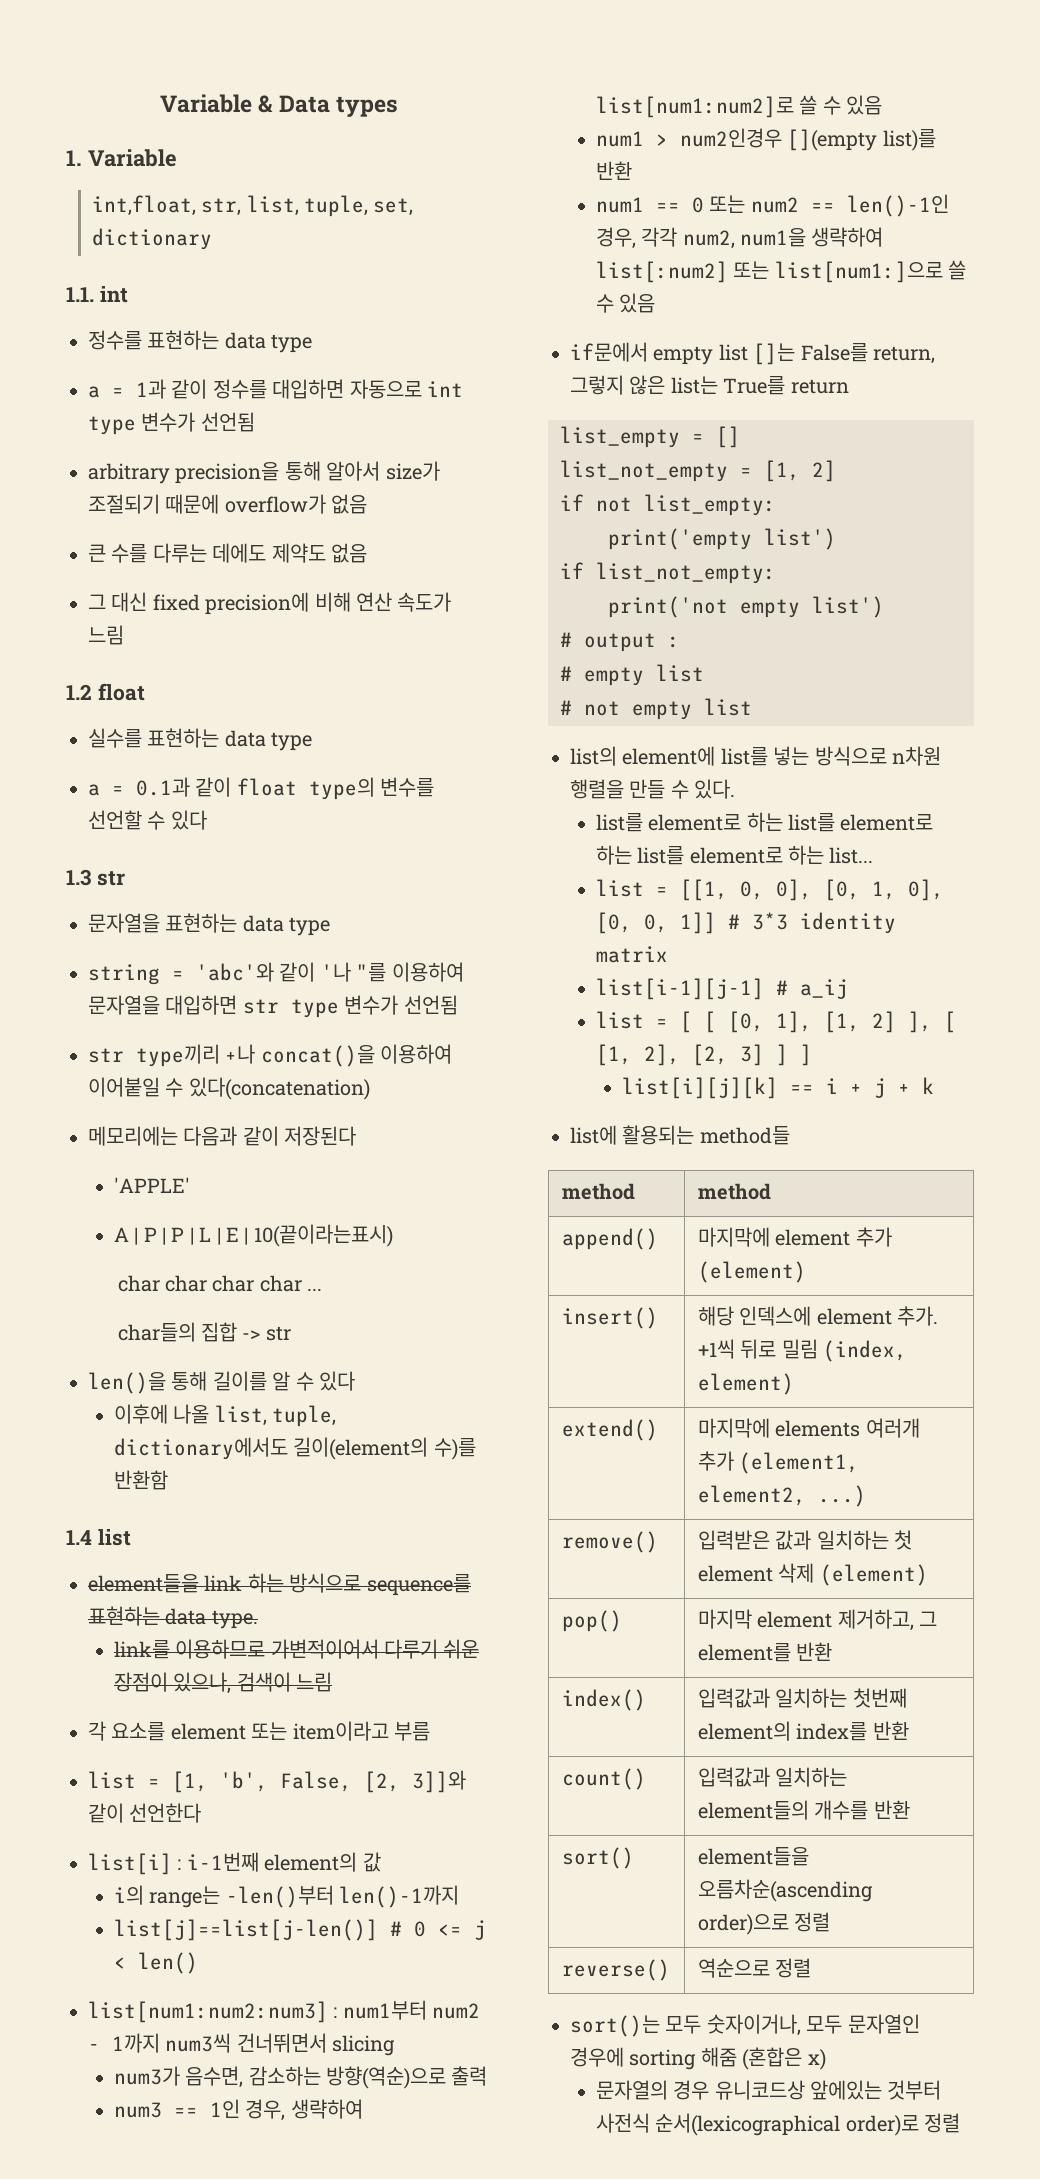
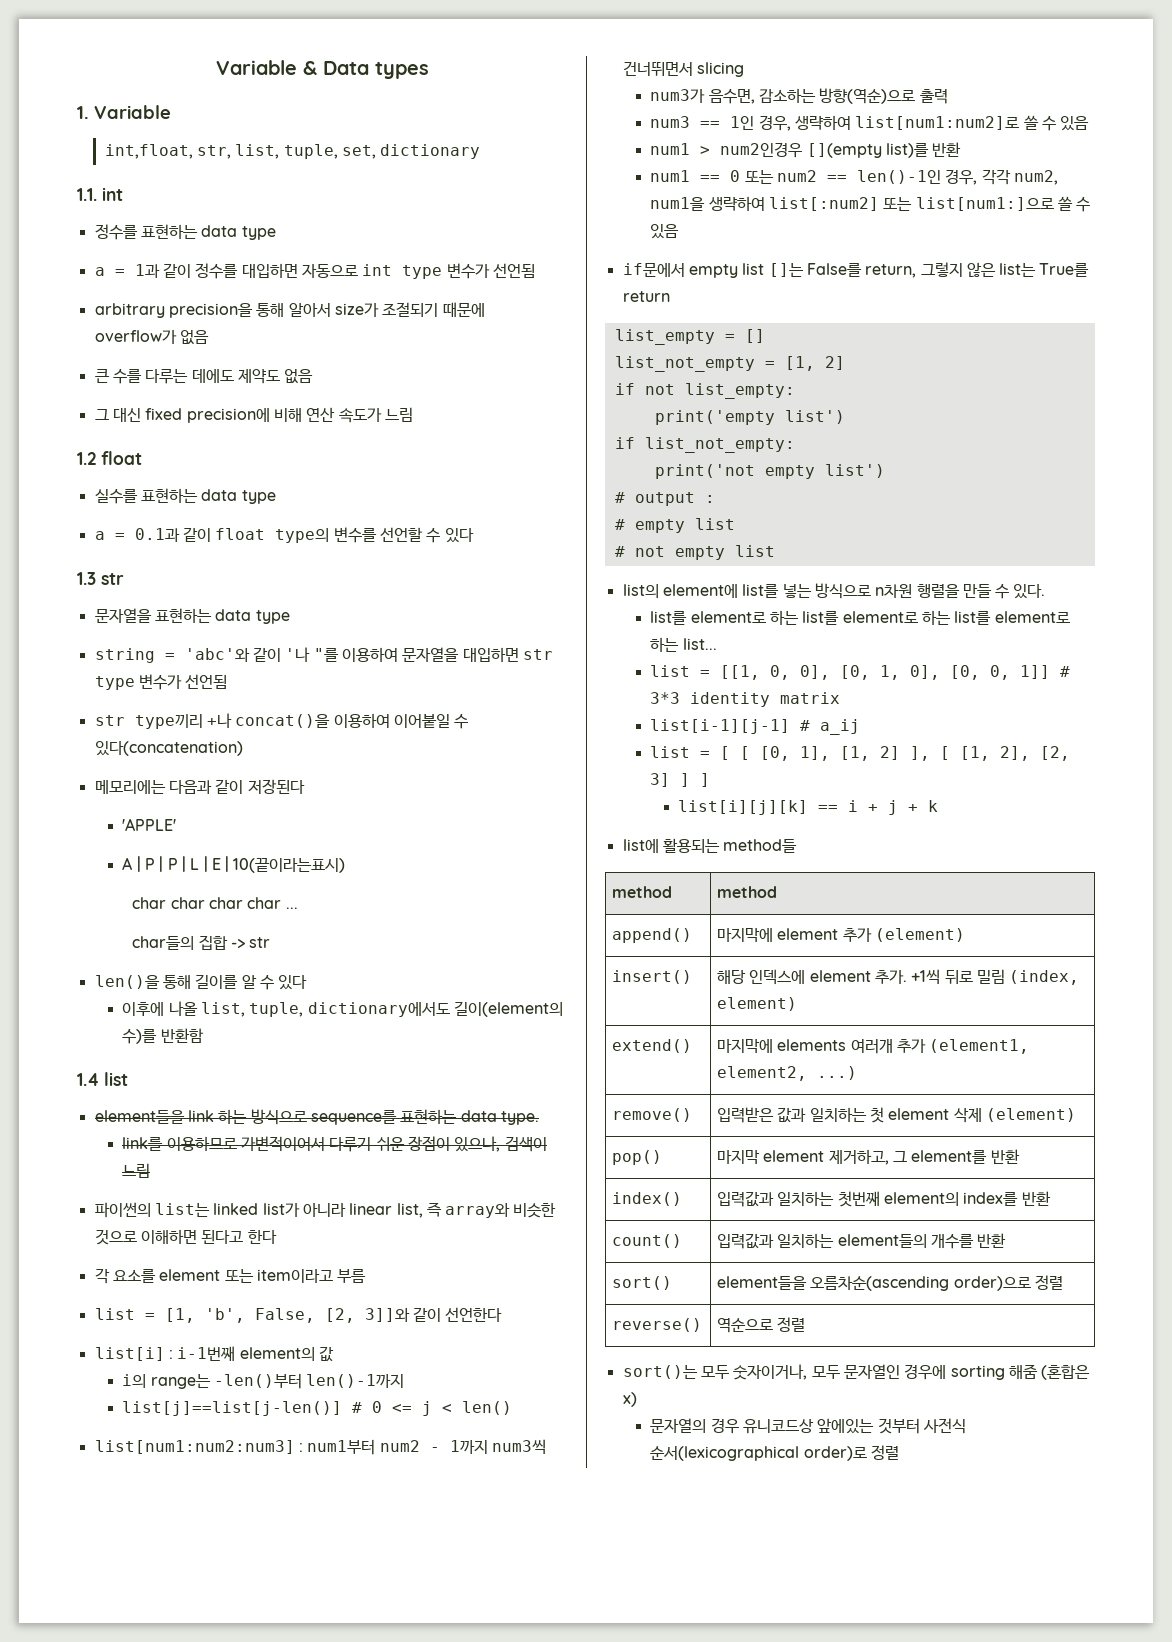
+ 파이썬의 list는 linked list가 아니라 linear list, 즉 array와 비슷한 것으로 이해하면 된다고 한다

